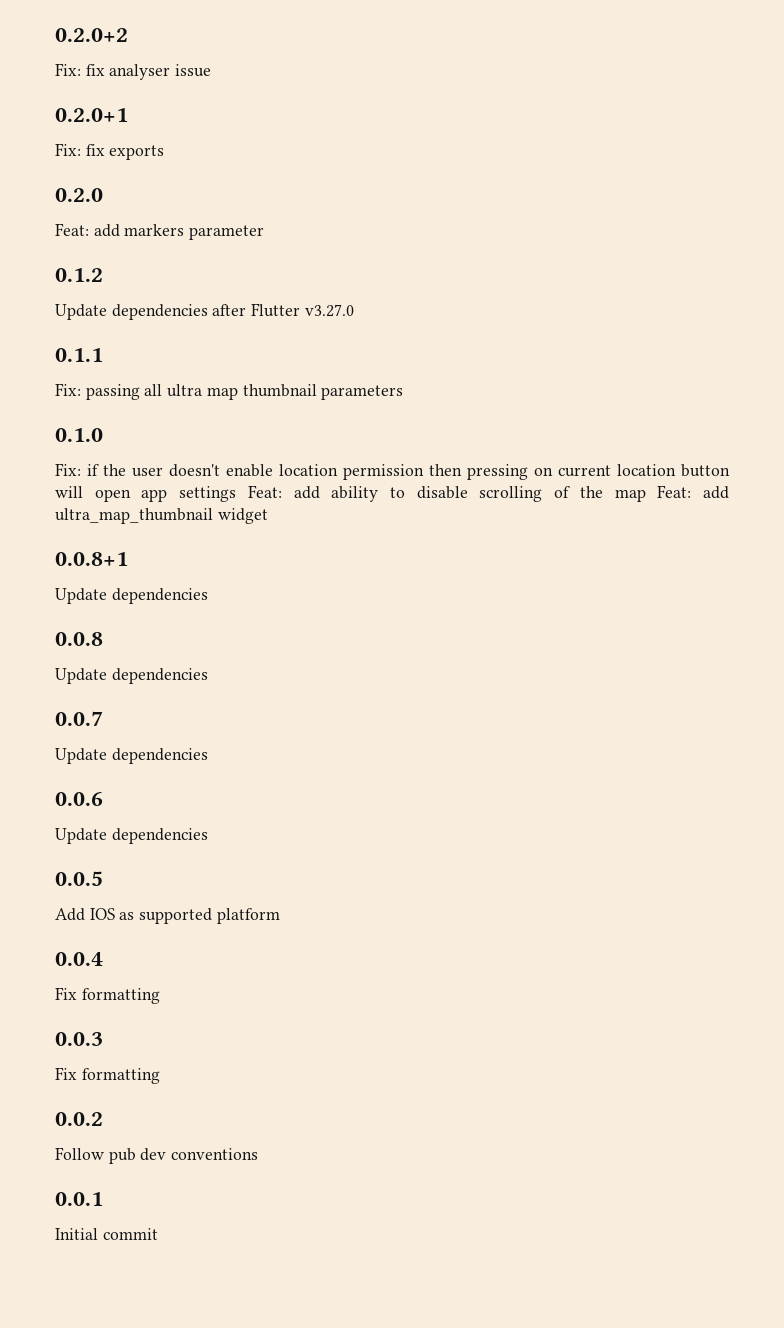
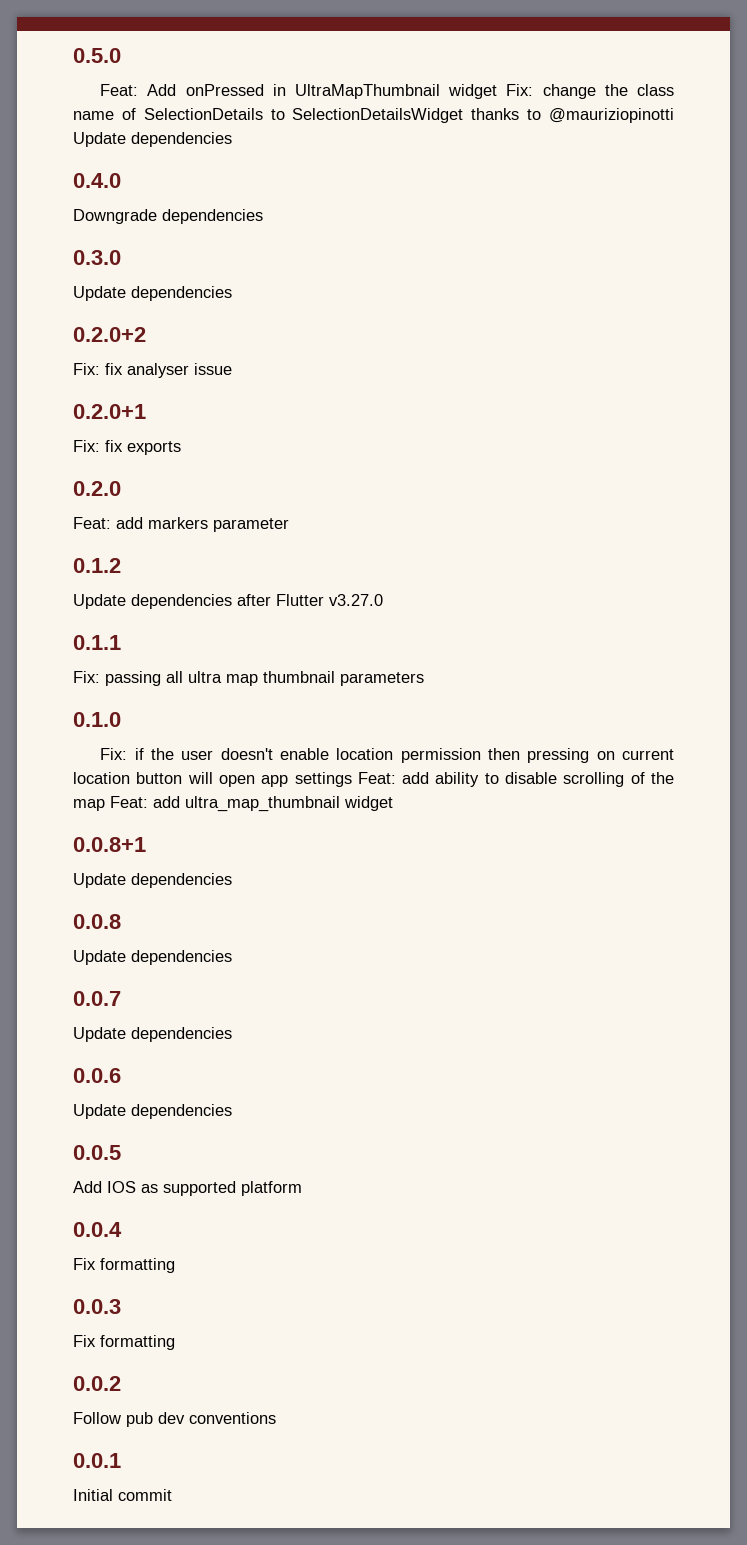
+ 0.5.0
+ Feat: Add onPressed in UltraMapThumbnail widget Fix: change the class name of SelectionDetails to SelectionDetailsWidget thanks to @mauriziopinotti Update dependencies
+ 0.4.0
+ Downgrade dependencies
+ 0.3.0
+ Update dependencies

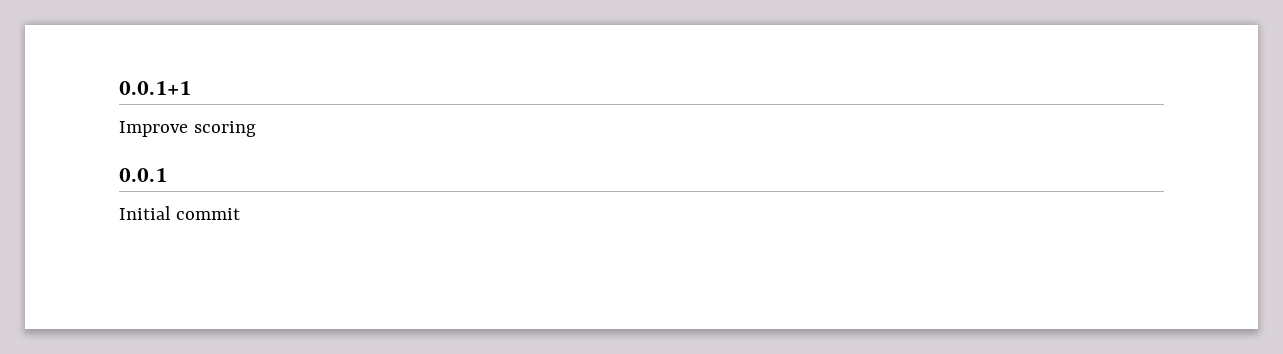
- 0.5.0
- Feat: Add onPressed in UltraMapThumbnail widget Fix: change the class name of SelectionDetails to SelectionDetailsWidget thanks to @mauriziopinotti Update dependencies
- 0.4.0
- Downgrade dependencies
- 0.3.0
- Update dependencies
- 0.2.0+2
- Fix: fix analyser issue
- 0.2.0+1
- Fix: fix exports
- 0.2.0
- Feat: add markers parameter
- 0.1.2
- Update dependencies after Flutter v3.27.0
- 0.1.1
- Fix: passing all ultra map thumbnail parameters
- 0.1.0
- Fix: if the user doesn't enable location permission then pressing on current location button will open app settings Feat: add ability to disable scrolling of the map Feat: add ultra_map_thumbnail widget
- 0.0.8+1
- Update dependencies
- 0.0.8
- Update dependencies
- 0.0.7
- Update dependencies
- 0.0.6
- Update dependencies
- 0.0.5
- Add IOS as supported platform
- 0.0.4
- Fix formatting
- 0.0.3
- Fix formatting
- 0.0.2
- Follow pub dev conventions
+ 0.0.1+1
+ Improve scoring

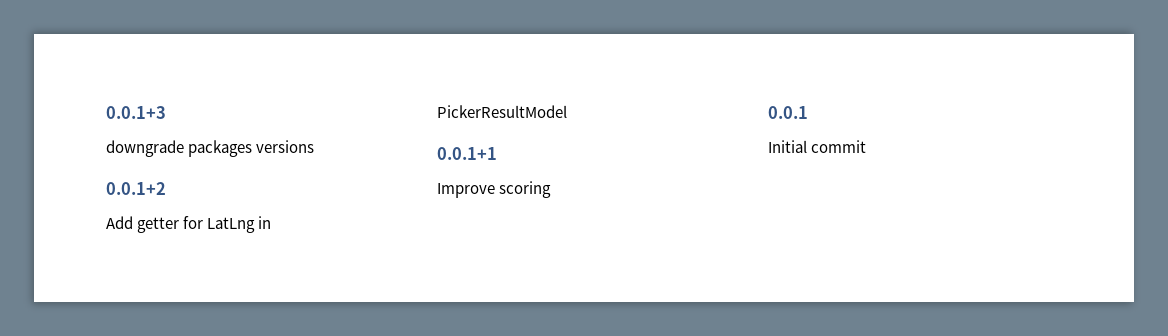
+ 0.0.1+3
+ downgrade packages versions
+ 0.0.1+2
+ Add getter for LatLng in PickerResultModel

